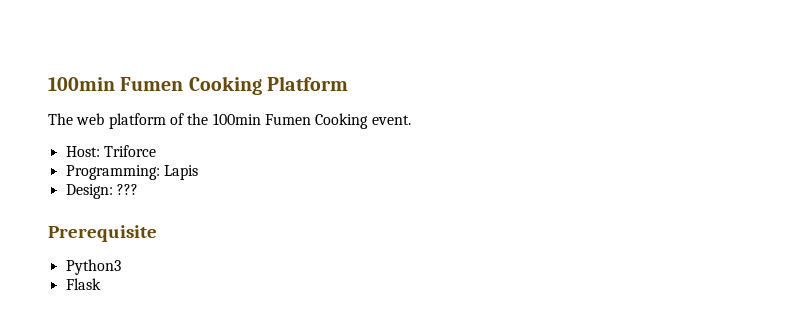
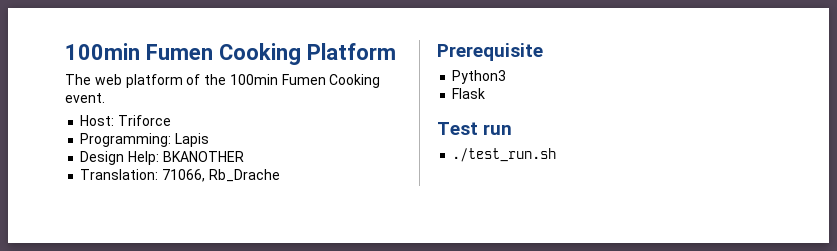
- Design: ???
+ Design Help: BKANOTHER
+ Translation: 71066, Rb_Drache
+ Test run
+ ./test_run.sh

